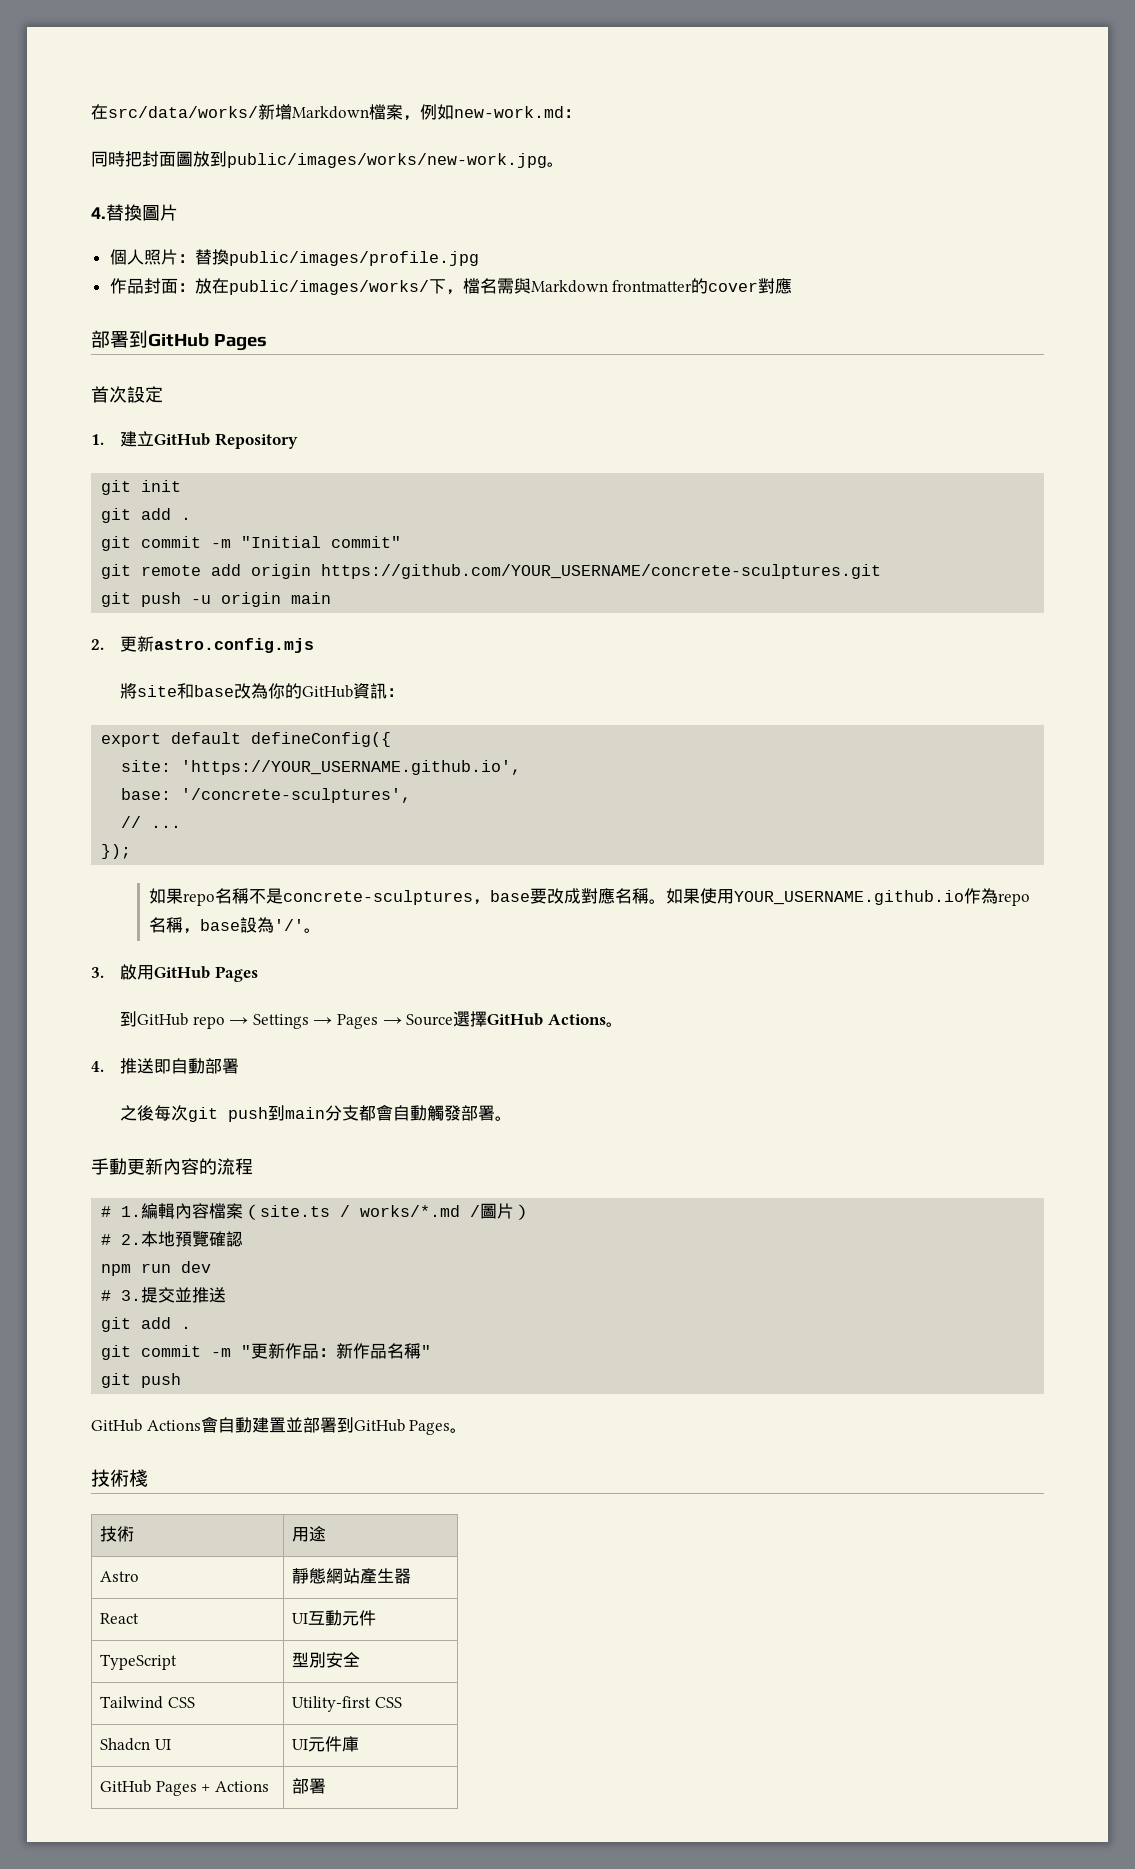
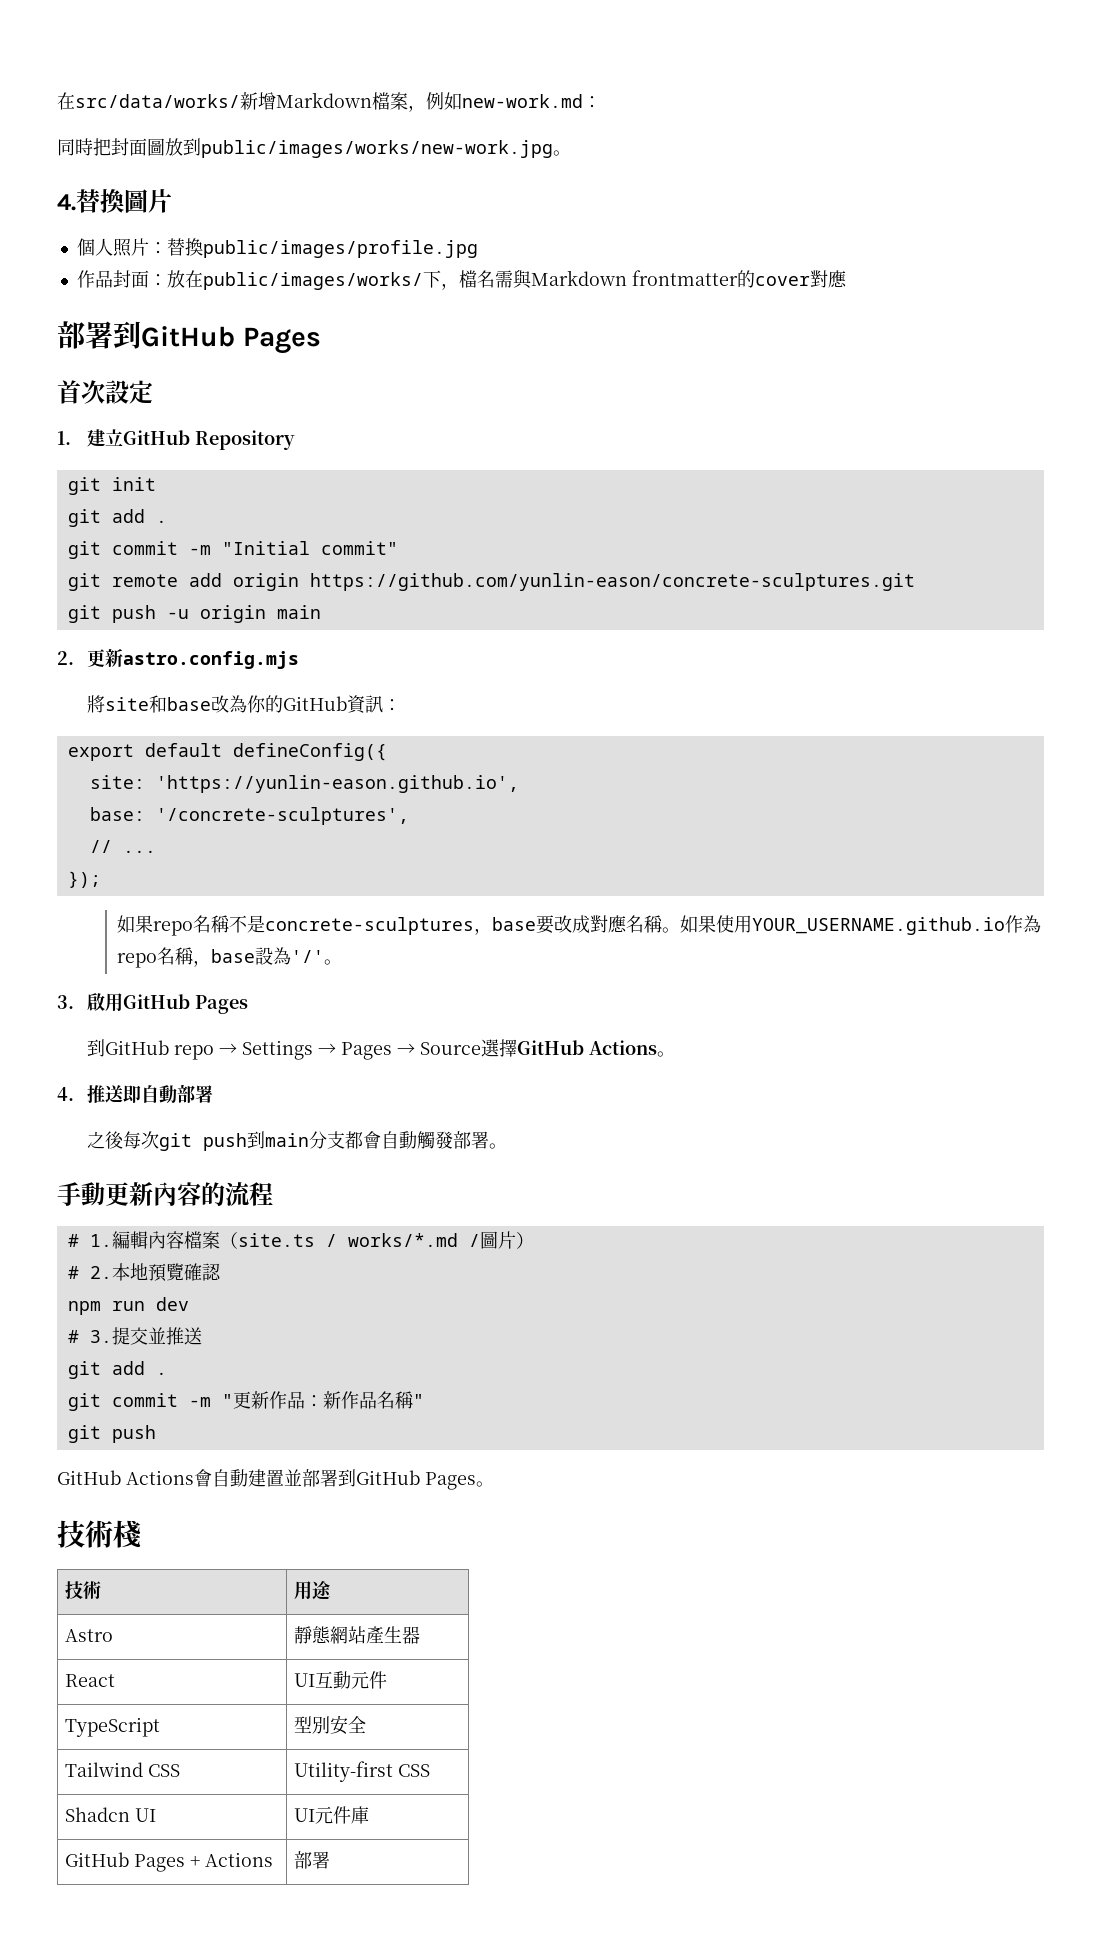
- git remote add origin https://github.com/YOUR_USERNAME/concrete-sculptures.git
+ git remote add origin https://github.com/yunlin-eason/concrete-sculptures.git
- site: 'https://YOUR_USERNAME.github.io',
+ site: 'https://yunlin-eason.github.io',

